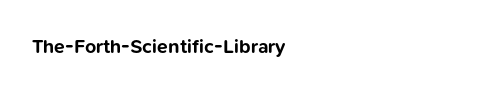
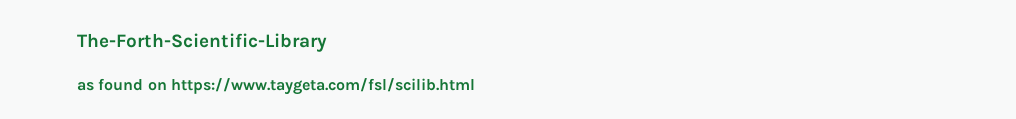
+ as found on https://www.taygeta.com/fsl/scilib.html

